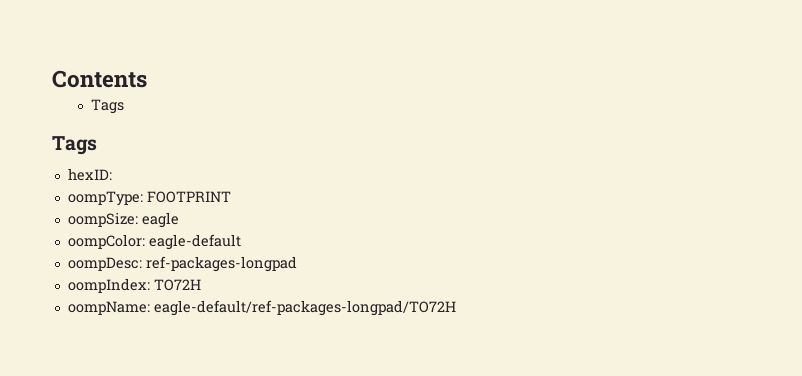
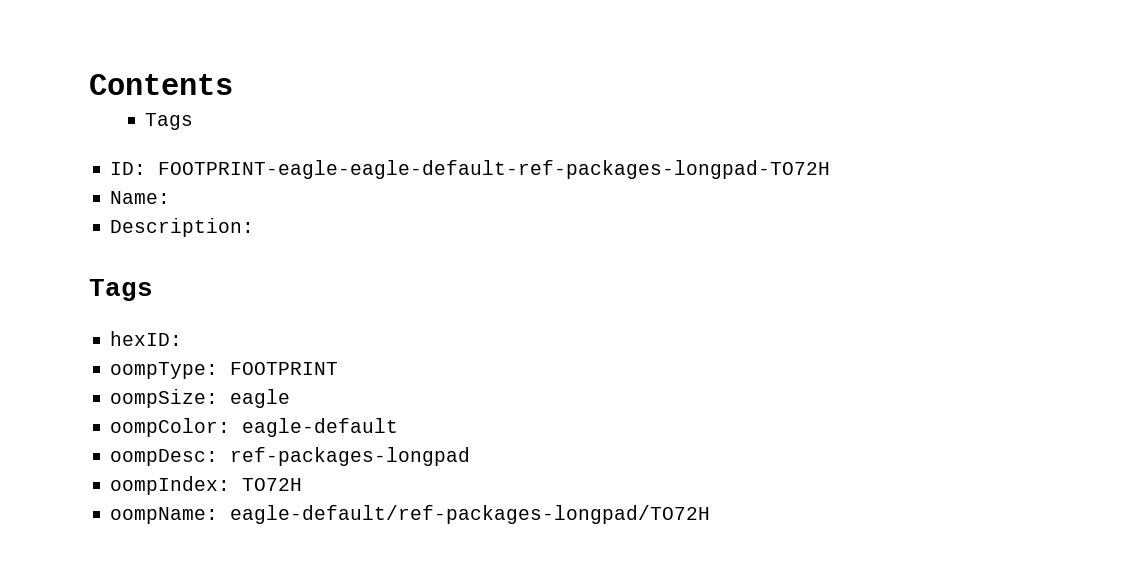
+ ID: FOOTPRINT-eagle-eagle-default-ref-packages-longpad-TO72H
+ Name:
+ Description:

